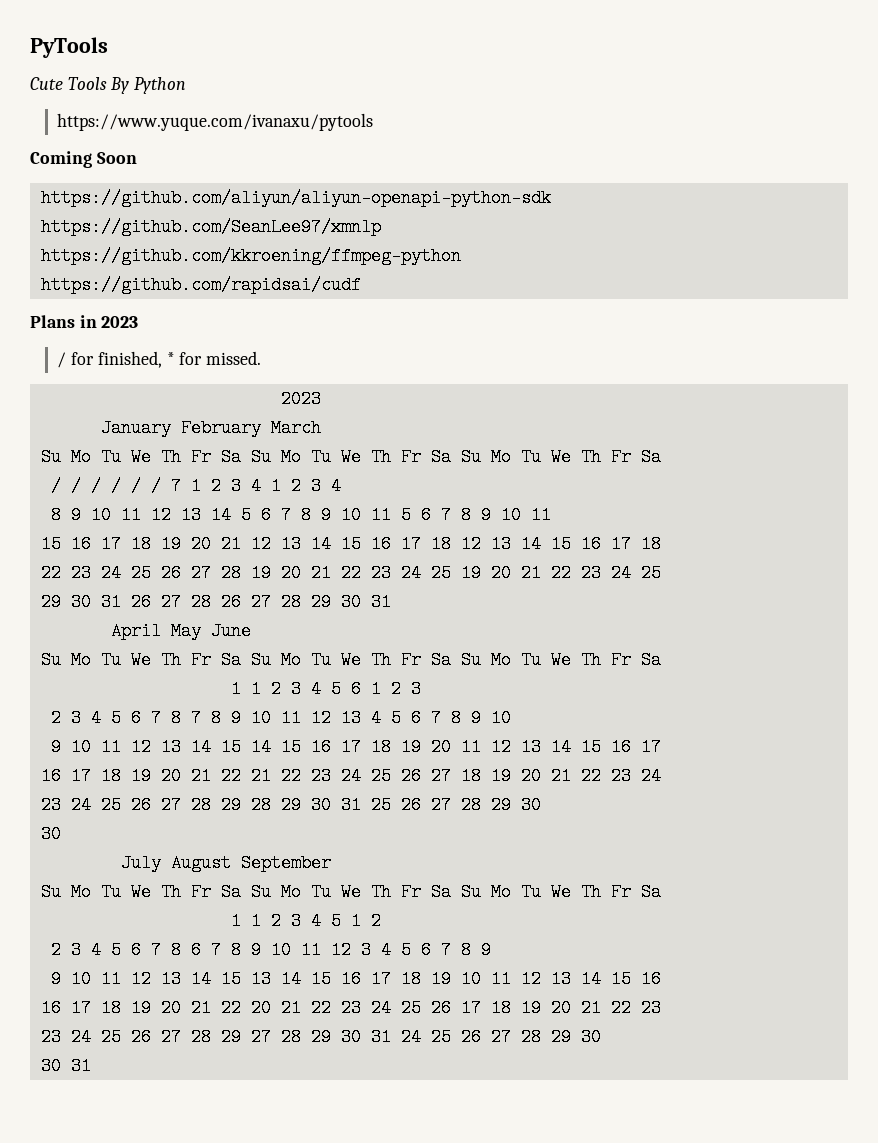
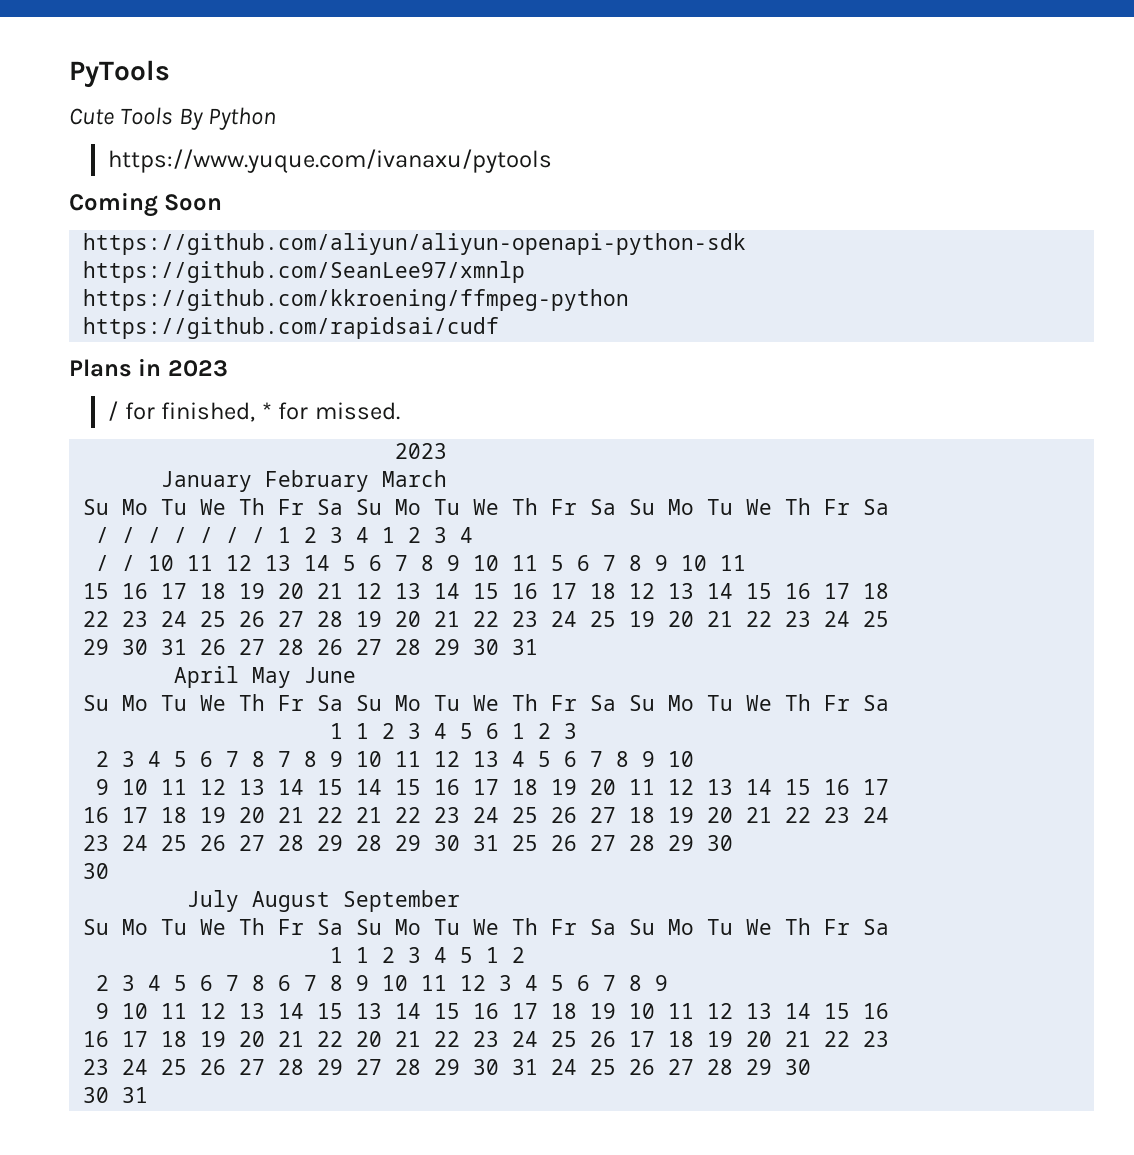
- / / / / / / 7 1 2 3 4 1 2 3 4
+ / / / / / / / 1 2 3 4 1 2 3 4
- 8 9 10 11 12 13 14 5 6 7 8 9 10 11 5 6 7 8 9 10 11
+ / / 10 11 12 13 14 5 6 7 8 9 10 11 5 6 7 8 9 10 11

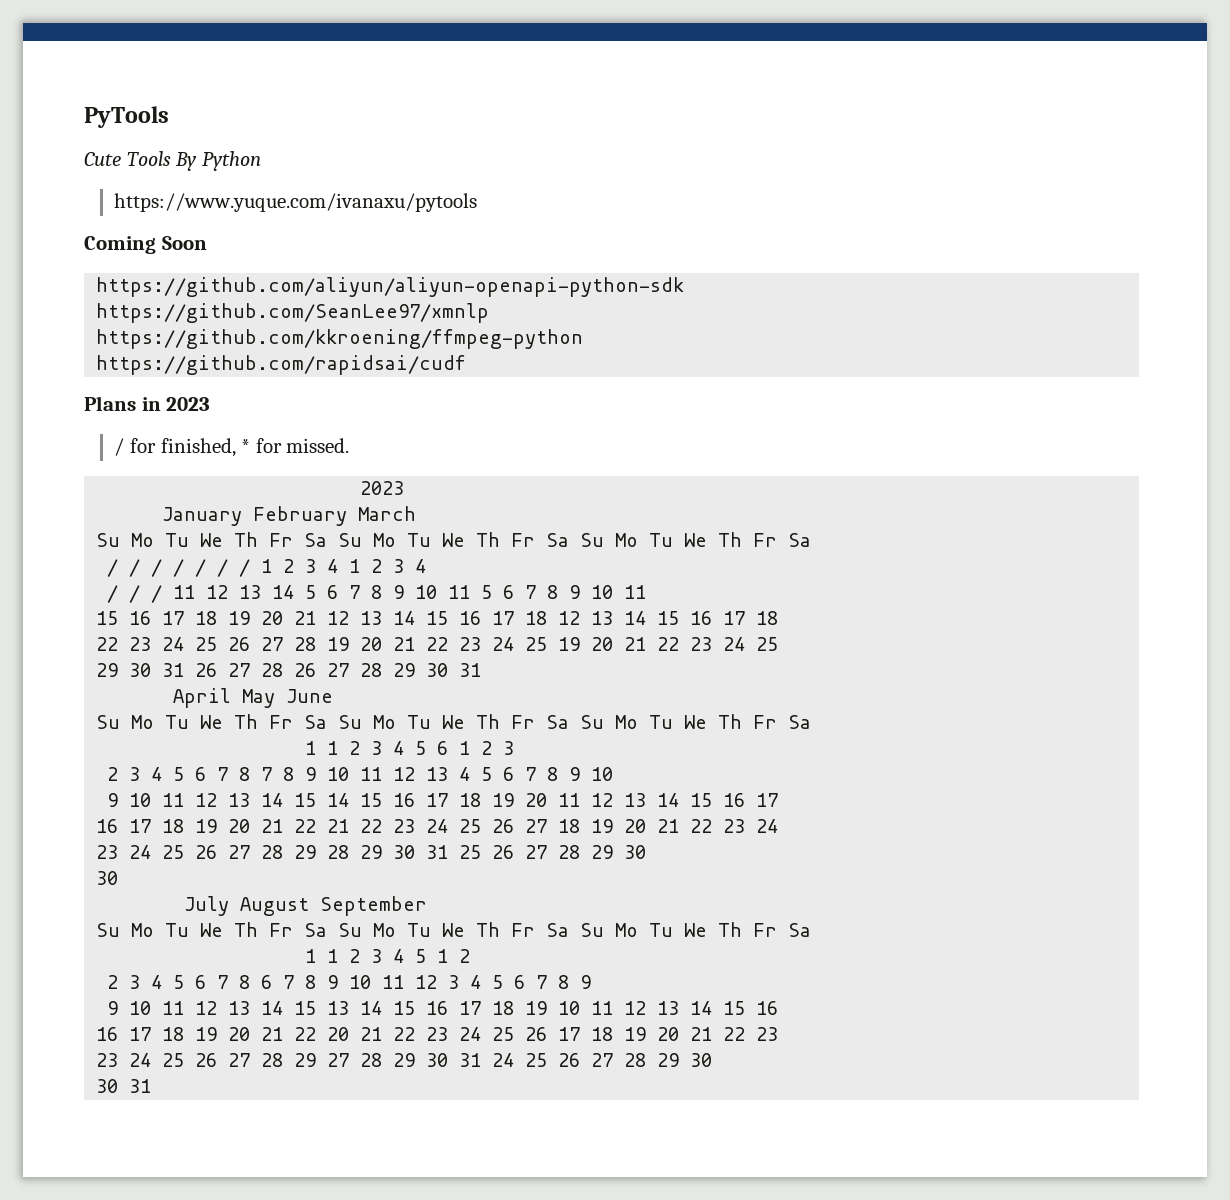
- / / 10 11 12 13 14 5 6 7 8 9 10 11 5 6 7 8 9 10 11
+ / / / 11 12 13 14 5 6 7 8 9 10 11 5 6 7 8 9 10 11

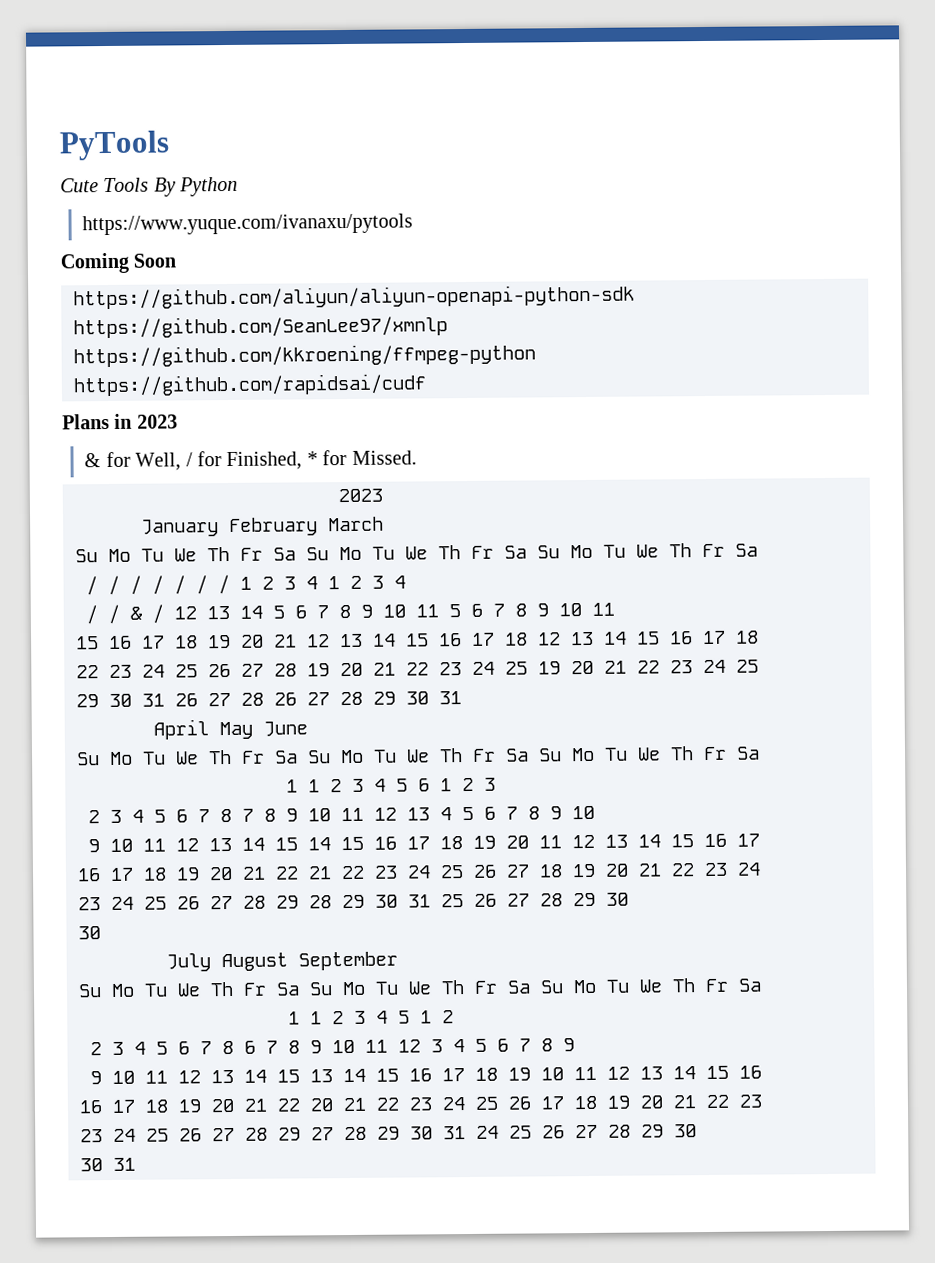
- / for finished, * for missed.
+ & for Well, / for Finished, * for Missed.
- / / / 11 12 13 14 5 6 7 8 9 10 11 5 6 7 8 9 10 11
+ / / & / 12 13 14 5 6 7 8 9 10 11 5 6 7 8 9 10 11

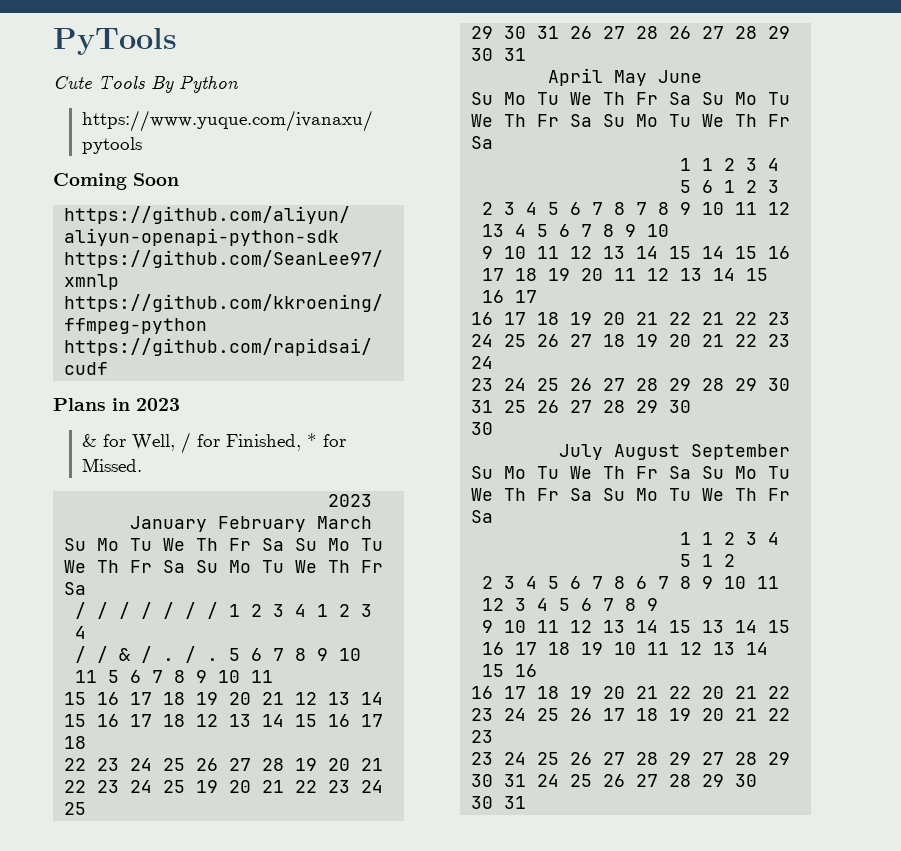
- / / & / 12 13 14 5 6 7 8 9 10 11 5 6 7 8 9 10 11
+ / / & / . / . 5 6 7 8 9 10 11 5 6 7 8 9 10 11

